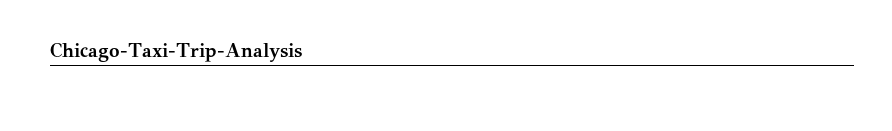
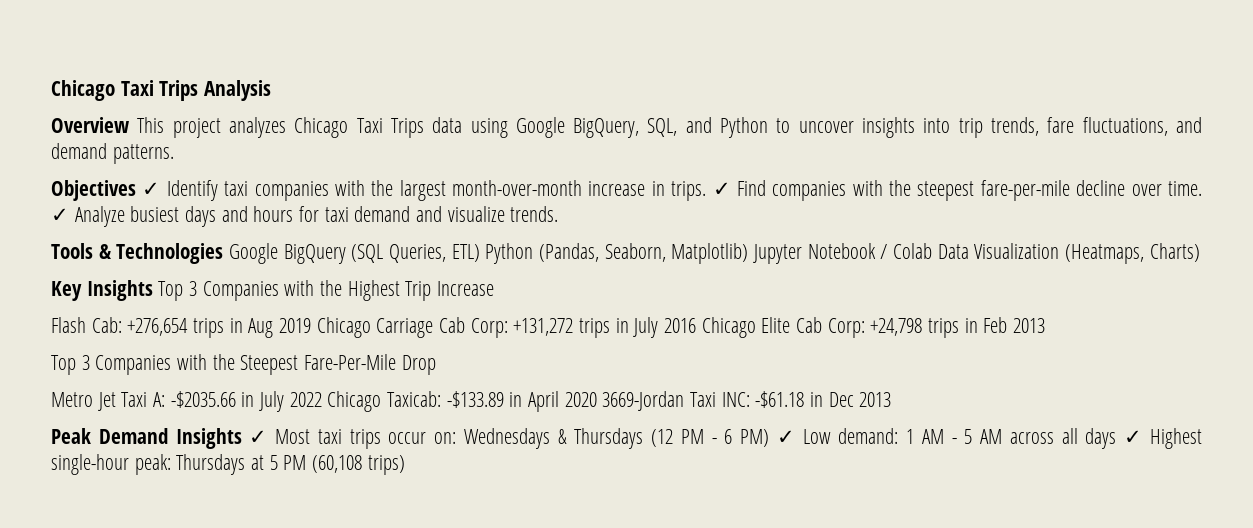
- Chicago-Taxi-Trip-Analysis
+ Chicago Taxi Trips Analysis
+ Overview This project analyzes Chicago Taxi Trips data using Google BigQuery, SQL, and Python to uncover insights into trip trends, fare fluctuations, and demand patterns.
+ Objectives ✓ Identify taxi companies with the largest month-over-month increase in trips. ✓ Find companies with the steepest fare-per-mile decline over time. ✓ Analyze busiest days and hours for taxi demand and visualize trends.
+ Tools & Technologies Google BigQuery (SQL Queries, ETL) Python (Pandas, Seaborn, Matplotlib) Jupyter Notebook / Colab Data Visualization (Heatmaps, Charts)
+ Key Insights Top 3 Companies with the Highest Trip Increase
+ Flash Cab: +276,654 trips in Aug 2019 Chicago Carriage Cab Corp: +131,272 trips in July 2016 Chicago Elite Cab Corp: +24,798 trips in Feb 2013
+ Top 3 Companies with the Steepest Fare-Per-Mile Drop
+ Metro Jet Taxi A: -$2035.66 in July 2022 Chicago Taxicab: -$133.89 in April 2020 3669-Jordan Taxi INC: -$61.18 in Dec 2013
+ Peak Demand Insights ✓ Most taxi trips occur on: Wednesdays & Thursdays (12 PM - 6 PM) ✓ Low demand: 1 AM - 5 AM across all days ✓ Highest single-hour peak: Thursdays at 5 PM (60,108 trips)

